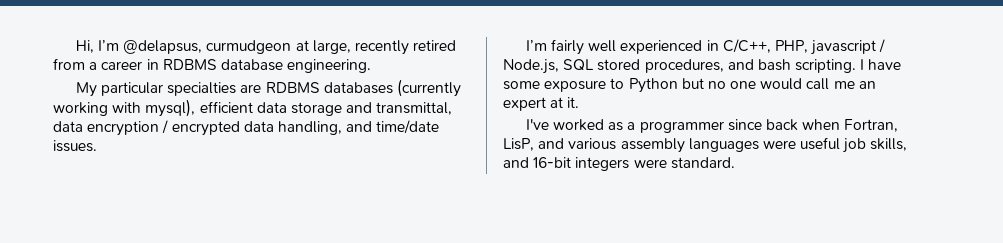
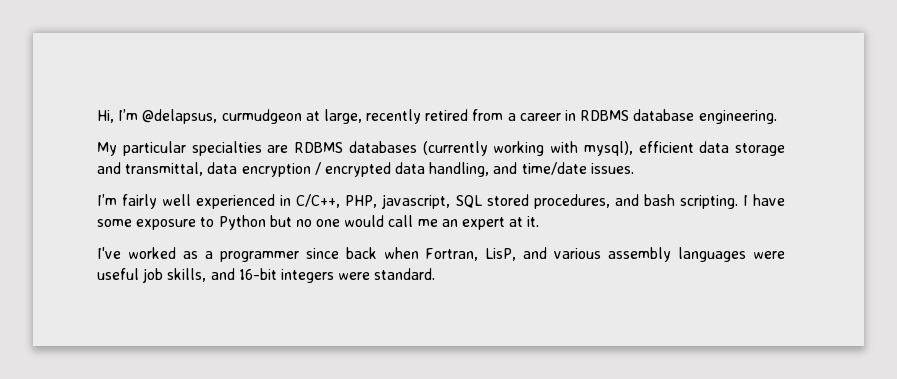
- I’m fairly well experienced in C/C++, PHP, javascript / Node.js, SQL stored procedures, and bash scripting.
+ I’m fairly well experienced in C/C++, PHP, javascript, SQL stored procedures, and bash scripting.

